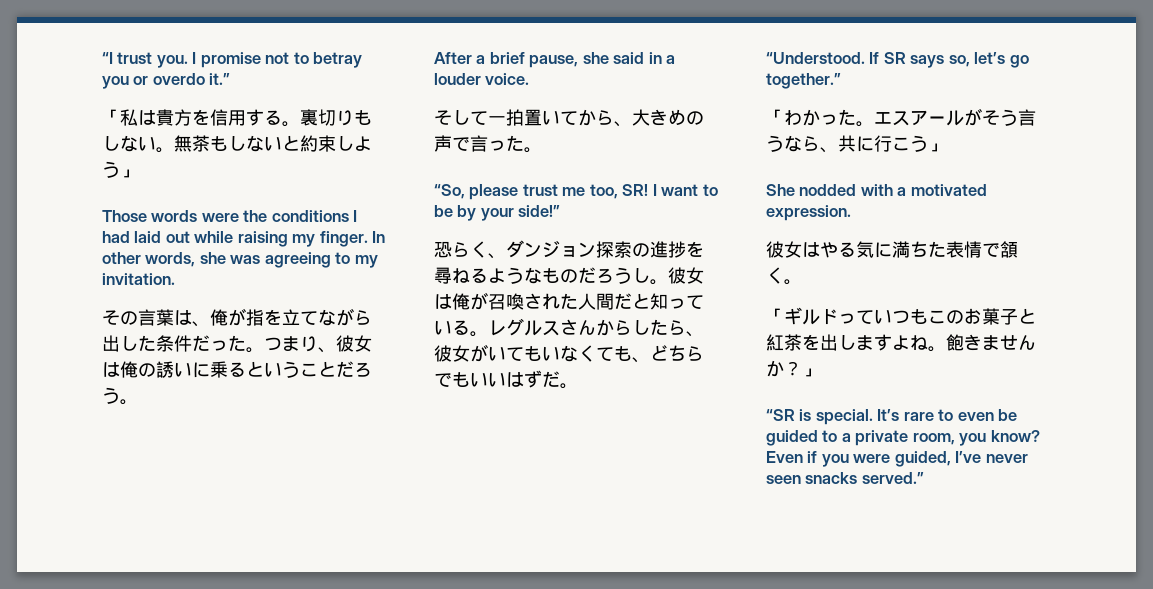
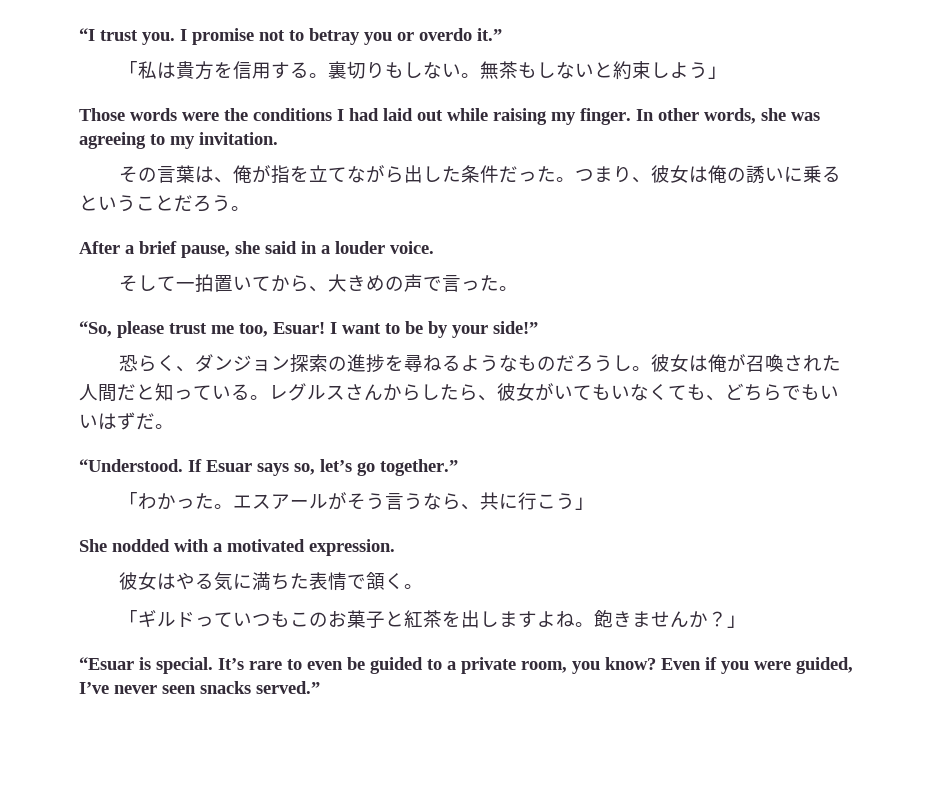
- “So, please trust me too, SR!
+ “So, please trust me too, Esuar!
- If SR says so, let’s go together.”
+ If Esuar says so, let’s go together.”
- “SR is special.
+ “Esuar is special.

